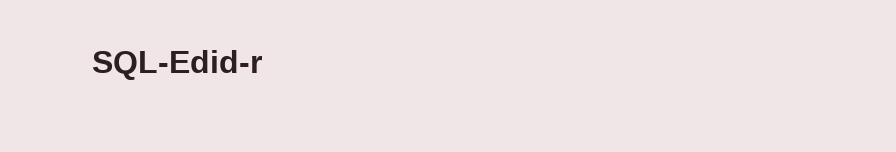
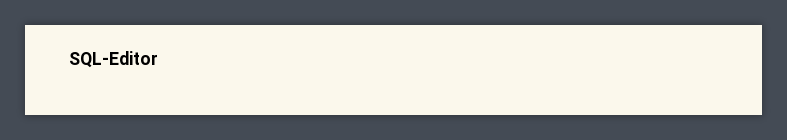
- SQL-Edid-r
+ SQL-Editor

